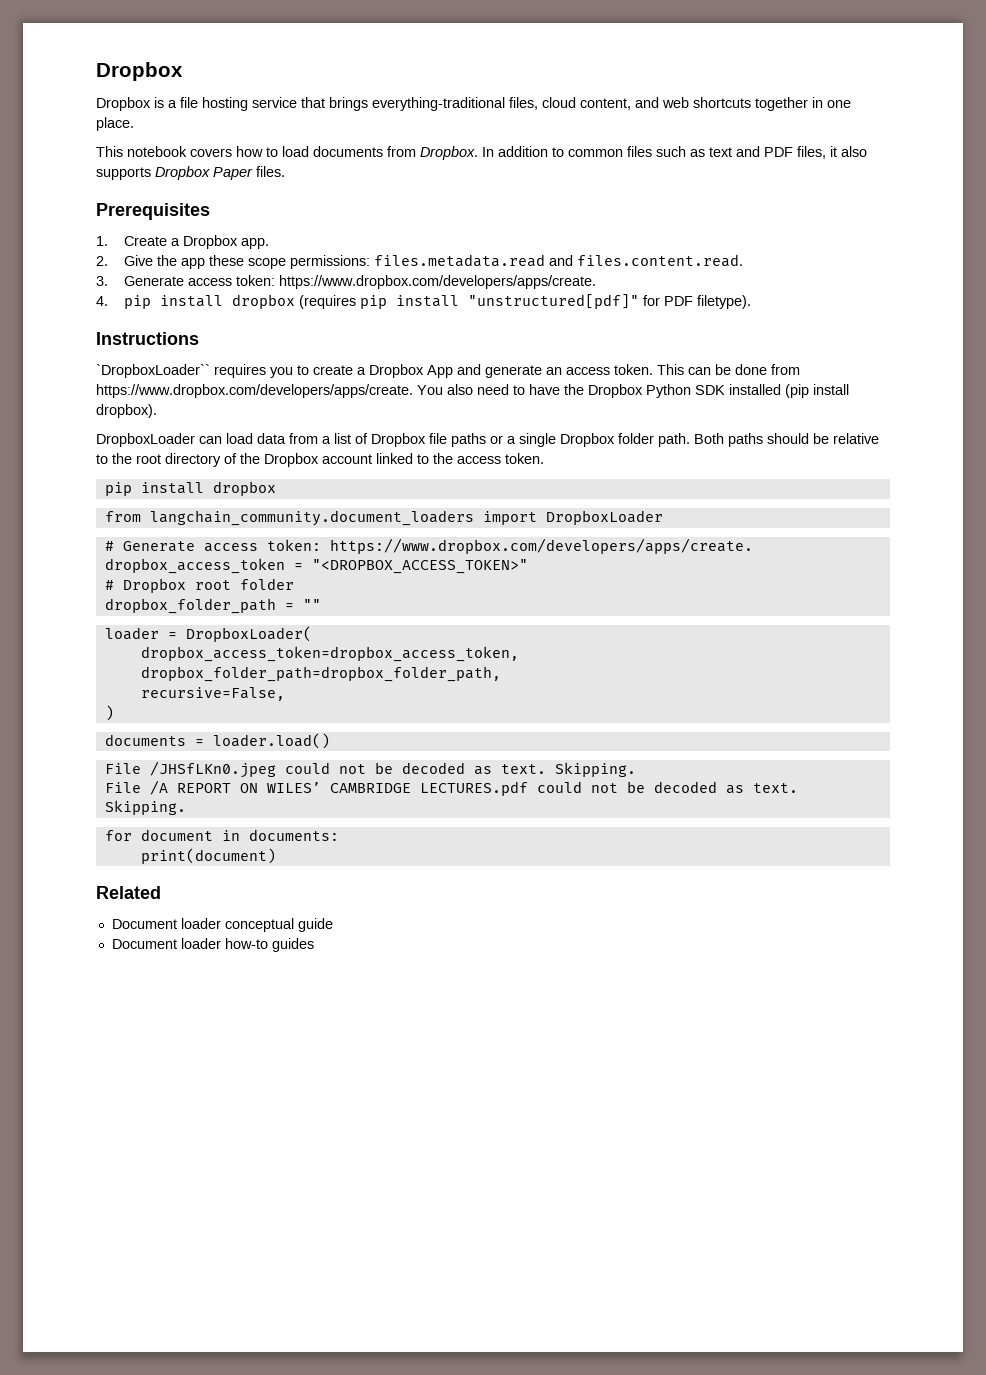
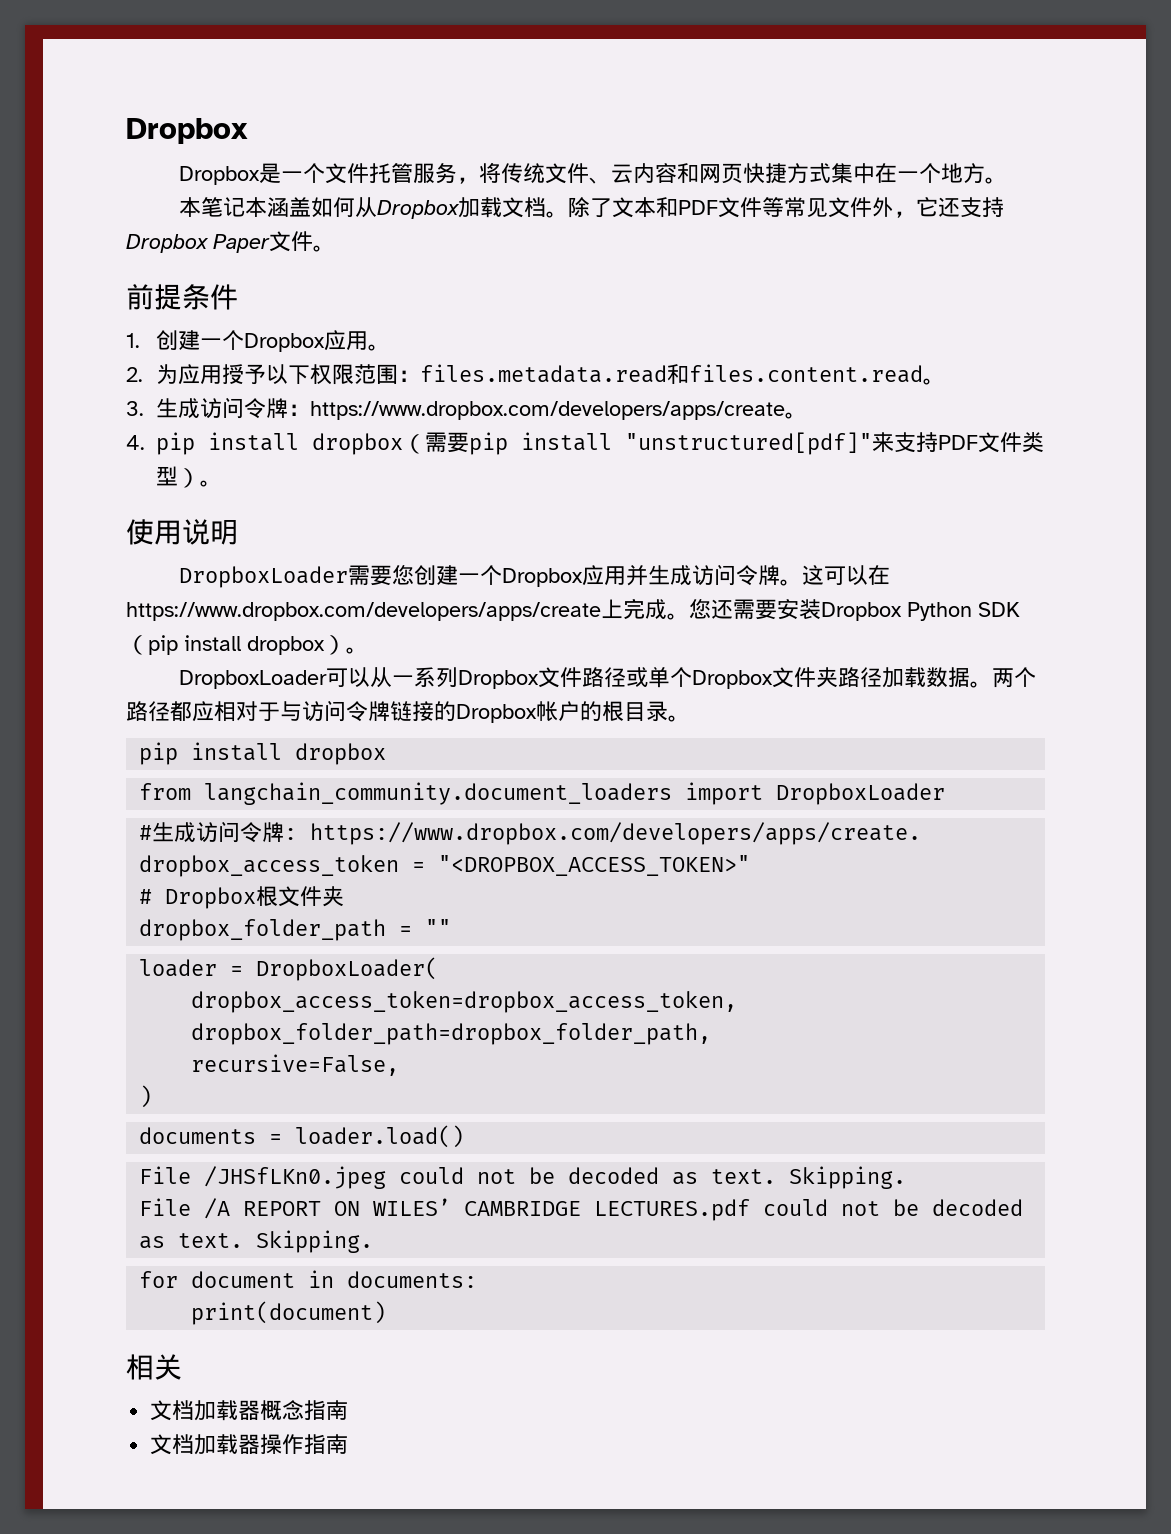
- Dropbox is a file hosting service that brings everything-traditional files, cloud content, and web shortcuts together in one place.
- This notebook covers how to load documents from Dropbox. In addition to common files such as text and PDF files, it also supports Dropbox Paper files.
- Prerequisites
- 1. Create a Dropbox app.
- 2. Give the app these scope permissions: files.metadata.read and files.content.read.
- 3. Generate access token: https://www.dropbox.com/developers/apps/create.
+ Dropbox是一个文件托管服务，将传统文件、云内容和网页快捷方式集中在一个地方。
+ 本笔记本涵盖如何从Dropbox加载文档。除了文本和PDF文件等常见文件外，它还支持Dropbox Paper文件。
+ 前提条件
+ 1.创建一个Dropbox应用。
+ 2.为应用授予以下权限范围：files.metadata.read和files.content.read。
+ 3.生成访问令牌：https://www.dropbox.com/developers/apps/create。
- 4. pip install dropbox (requires pip install "unstructured[pdf]" for PDF filetype).
- Instructions
- `DropboxLoader`` requires you to create a Dropbox App and generate an access token. This can be done from https://www.dropbox.com/developers/apps/create. You also need to have the Dropbox Python SDK installed (pip install dropbox).
- DropboxLoader can load data from a list of Dropbox file paths or a single Dropbox folder path. Both paths should be relative to the root directory of the Dropbox account linked to the access token.
+ 4. pip install dropbox（需要pip install "unstructured[pdf]"来支持PDF文件类型）。
+ 使用说明
+ DropboxLoader需要您创建一个Dropbox应用并生成访问令牌。这可以在https://www.dropbox.com/developers/apps/create上完成。您还需要安装Dropbox Python SDK（pip install dropbox）。
+ DropboxLoader可以从一系列Dropbox文件路径或单个Dropbox文件夹路径加载数据。两个路径都应相对于与访问令牌链接的Dropbox帐户的根目录。
- # Generate access token: https://www.dropbox.com/developers/apps/create.
+ #生成访问令牌: https://www.dropbox.com/developers/apps/create.
- # Dropbox root folder
+ # Dropbox根文件夹
- Related
- Document loader conceptual guide
- Document loader how-to guides
+ 相关
+ 文档加载器概念指南
+ 文档加载器操作指南

